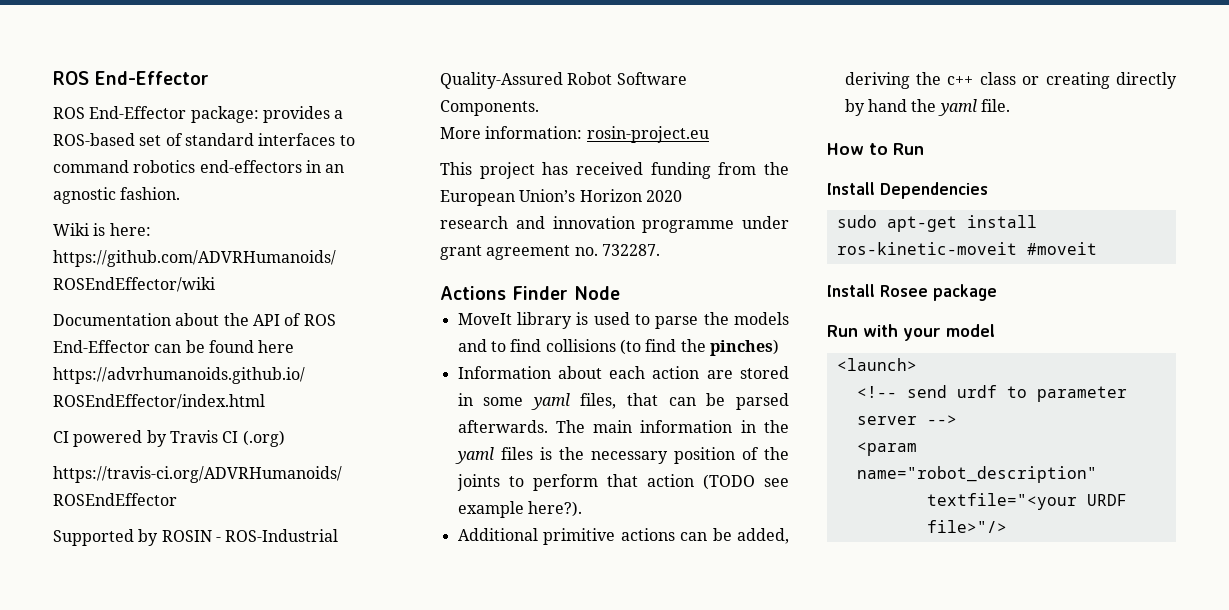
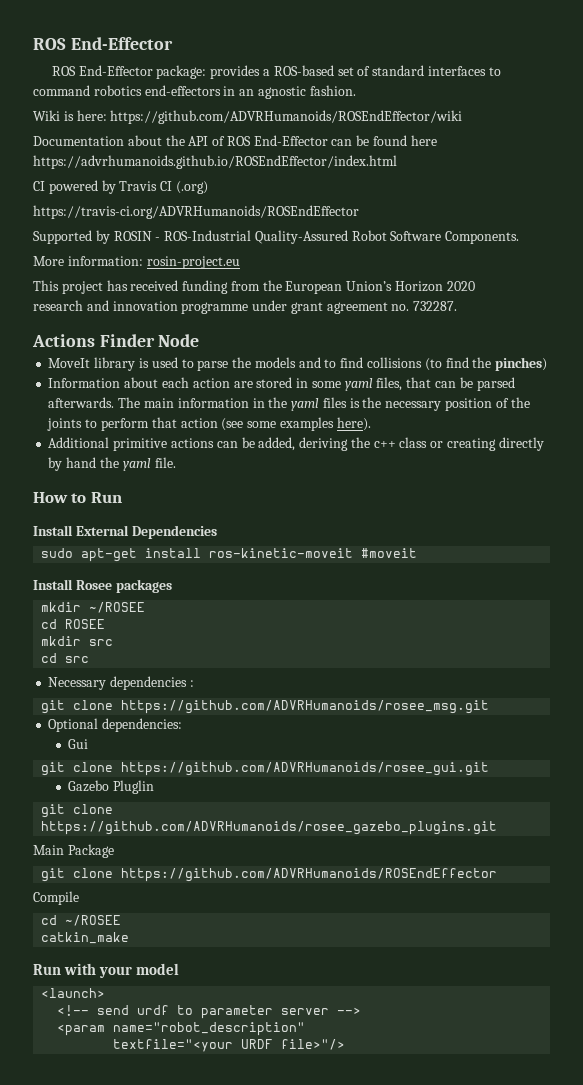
- The main information in the yaml files is the necessary position of the joints to perform that action (TODO see example here?).
+ The main information in the yaml files is the necessary position of the joints to perform that action (see some examples here).
- Install Dependencies
+ Install External Dependencies
- Install Rosee package
+ Install Rosee packages
+ mkdir ~/ROSEE
+ cd ROSEE
+ mkdir src
+ cd src
+ Necessary dependencies :
+ git clone https://github.com/ADVRHumanoids/rosee_msg.git
+ Optional dependencies:
+ Gui
+ git clone https://github.com/ADVRHumanoids/rosee_gui.git
+ Gazebo Pluglin
+ git clone https://github.com/ADVRHumanoids/rosee_gazebo_plugins.git
+ Main Package
+ git clone https://github.com/ADVRHumanoids/ROSEndEffector
+ Compile
+ cd ~/ROSEE
+ catkin_make

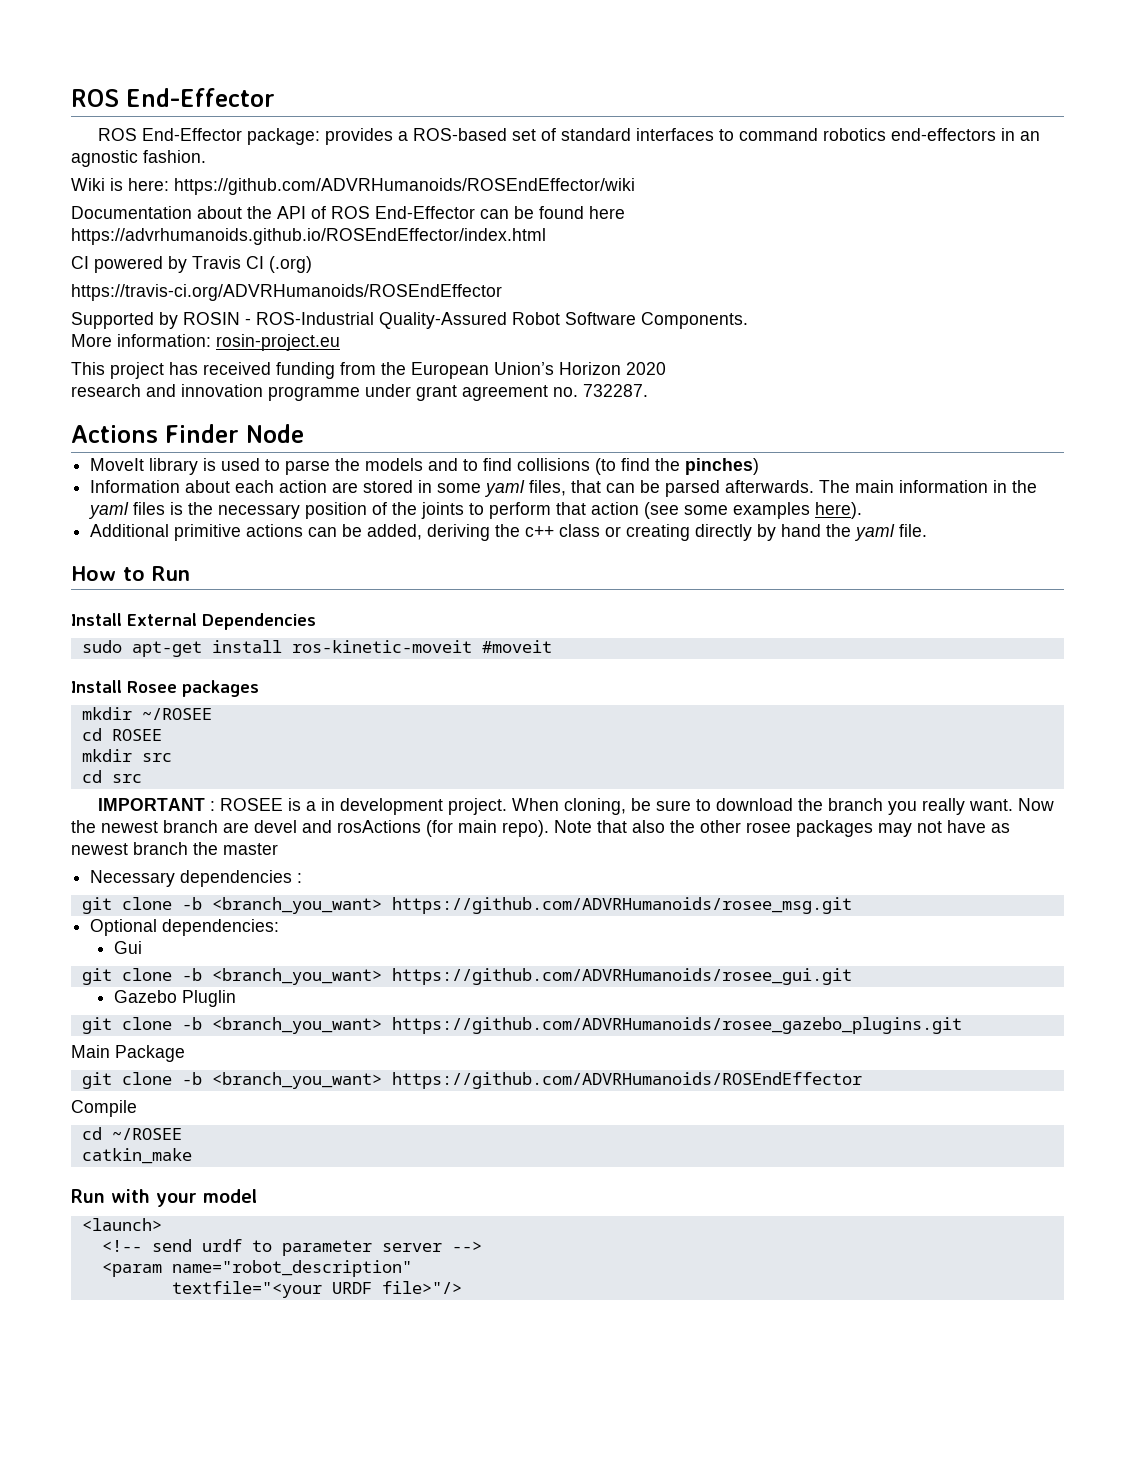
+ IMPORTANT : ROSEE is a in development project. When cloning, be sure to download the branch you really want. Now the newest branch are devel and rosActions (for main repo). Note that also the other rosee packages may not have as newest branch the master
- git clone https://github.com/ADVRHumanoids/rosee_msg.git
+ git clone -b <branch_you_want> https://github.com/ADVRHumanoids/rosee_msg.git
- git clone https://github.com/ADVRHumanoids/rosee_gui.git
+ git clone -b <branch_you_want> https://github.com/ADVRHumanoids/rosee_gui.git
- git clone https://github.com/ADVRHumanoids/rosee_gazebo_plugins.git
+ git clone -b <branch_you_want> https://github.com/ADVRHumanoids/rosee_gazebo_plugins.git
- git clone https://github.com/ADVRHumanoids/ROSEndEffector
+ git clone -b <branch_you_want> https://github.com/ADVRHumanoids/ROSEndEffector

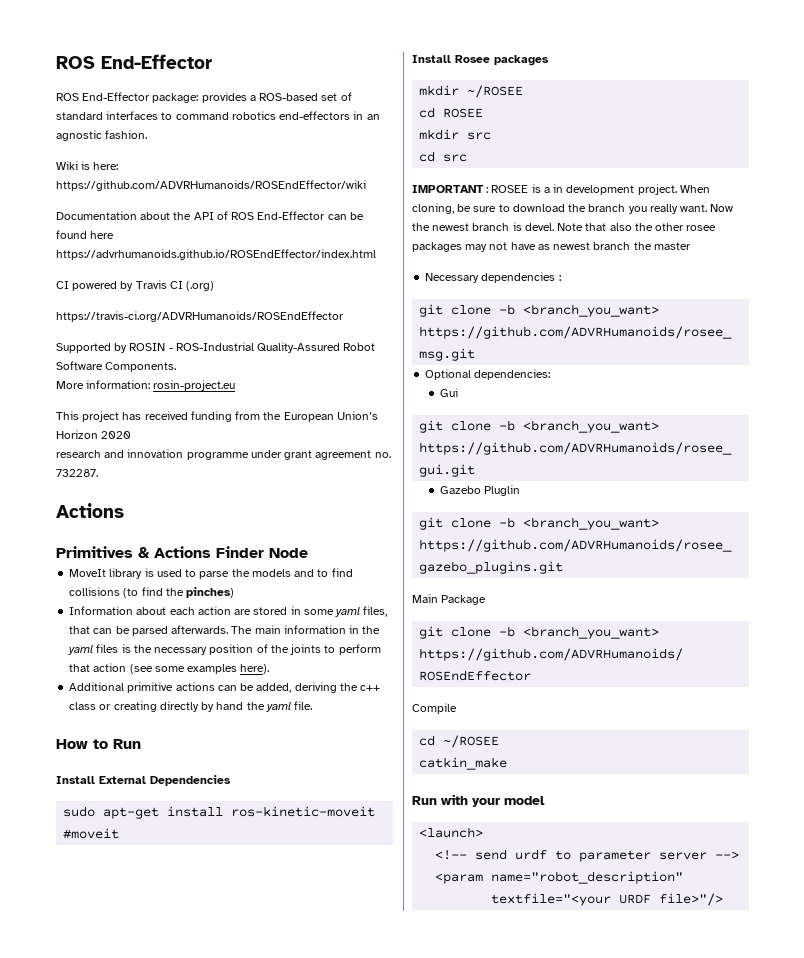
  research and innovation programme under grant agreement no. 732287.
- Actions Finder Node
+ Actions
+ Primitives & Actions Finder Node
- Now the newest branch are devel and rosActions (for main repo).
+ Now the newest branch is devel.

